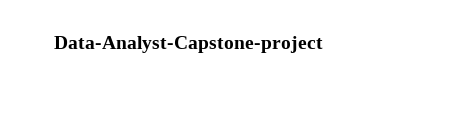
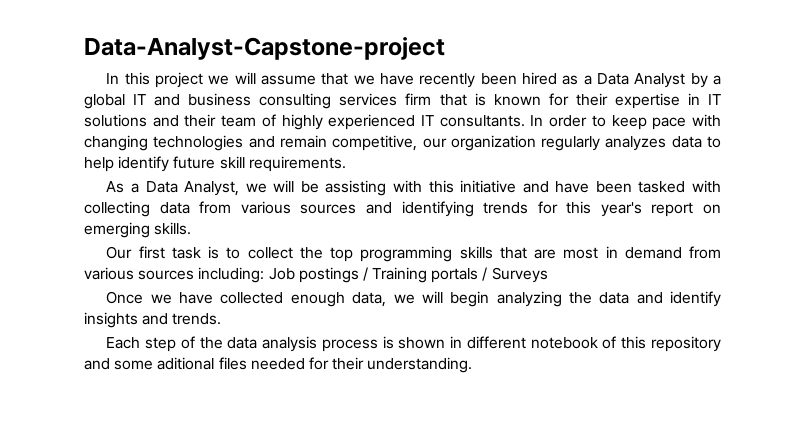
+ In this project we will assume that we have recently been hired as a Data Analyst by a global IT and business consulting services firm that is known for their expertise in IT solutions and their team of highly experienced IT consultants. In order to keep pace with changing technologies and remain competitive, our organization regularly analyzes data to help identify future skill requirements.
+ As a Data Analyst, we will be assisting with this initiative and have been tasked with collecting data from various sources and identifying trends for this year's report on emerging skills.
+ Our first task is to collect the top programming skills that are most in demand from various sources including: Job postings / Training portals / Surveys
+ Once we have collected enough data, we will begin analyzing the data and identify insights and trends.
+ Each step of the data analysis process is shown in different notebook of this repository and some aditional files needed for their understanding.

